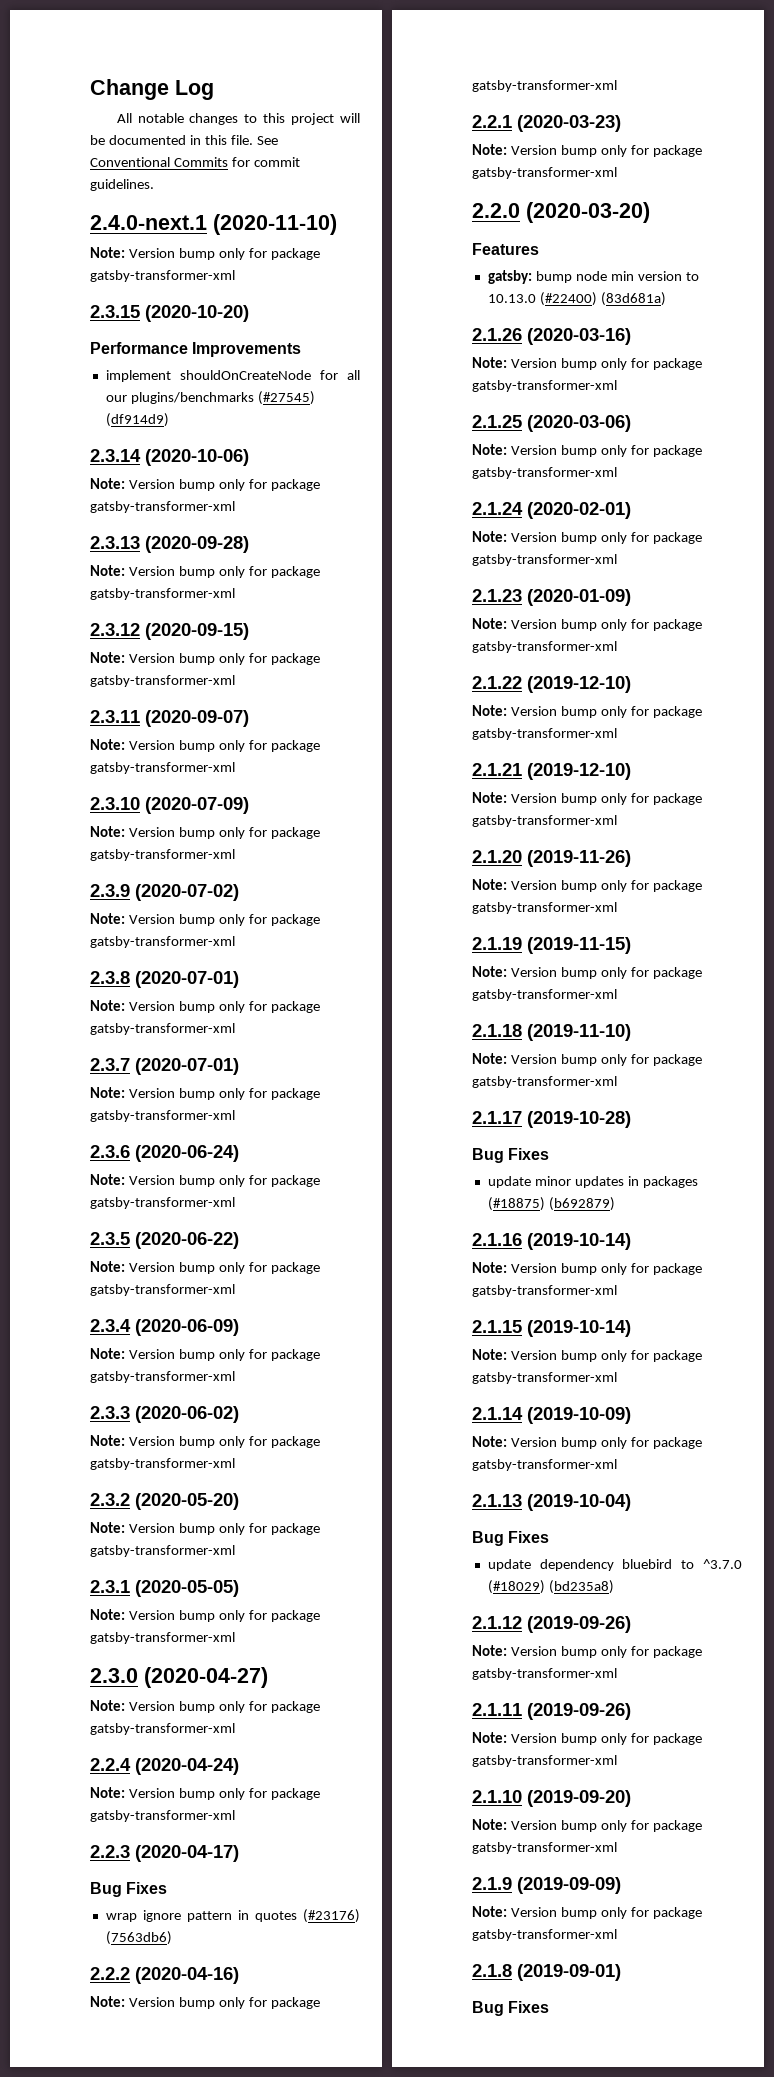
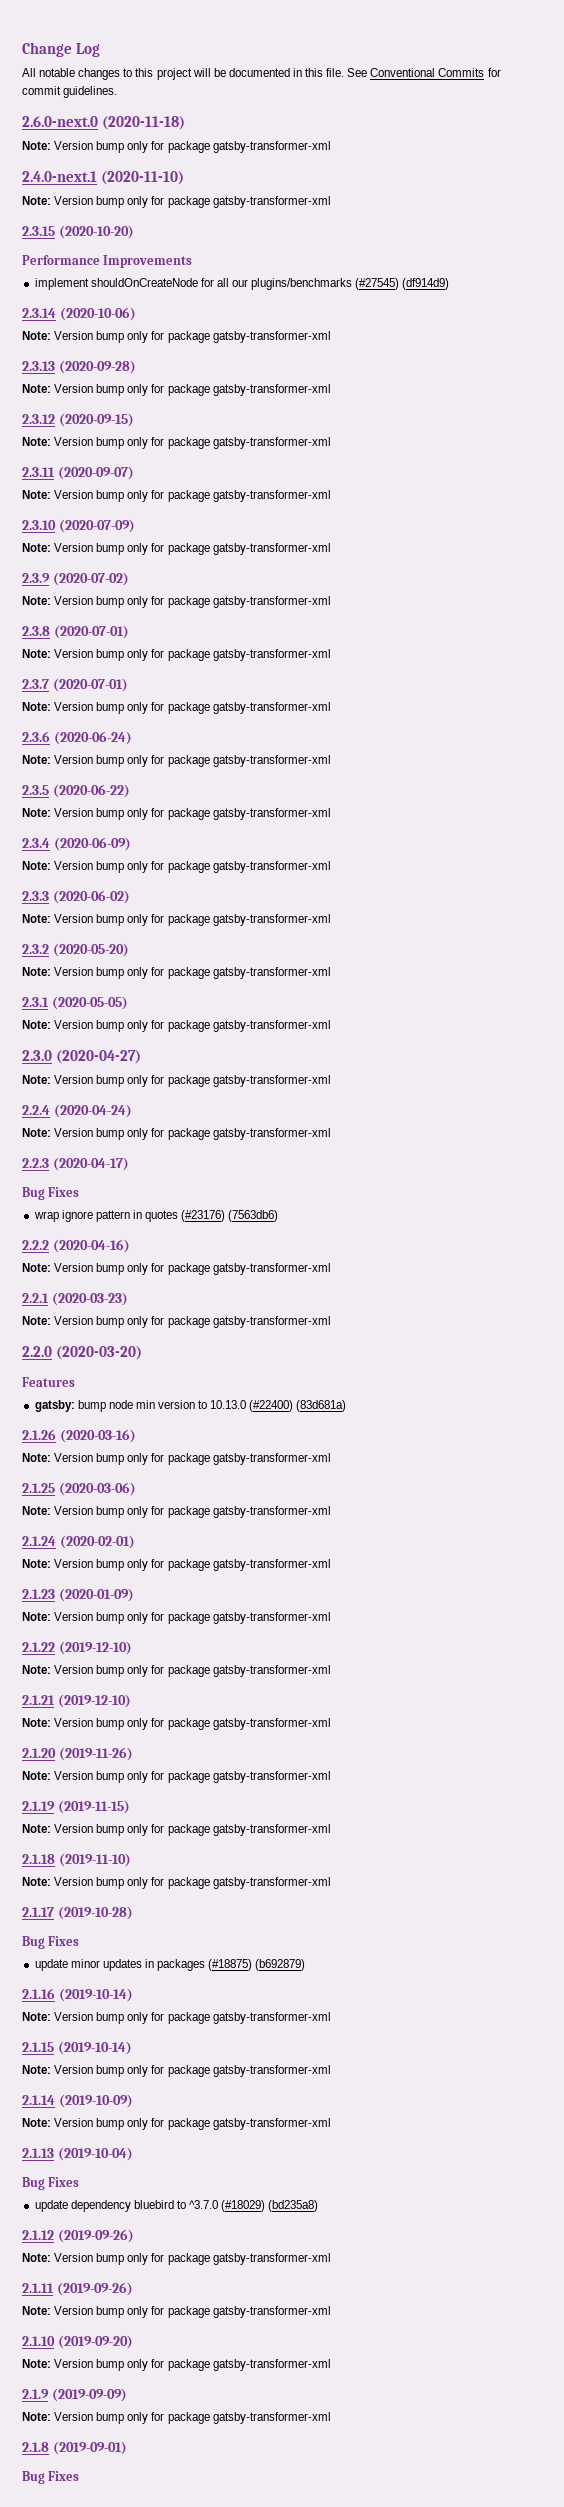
+ 2.6.0-next.0 (2020-11-18)
+ Note: Version bump only for package gatsby-transformer-xml

